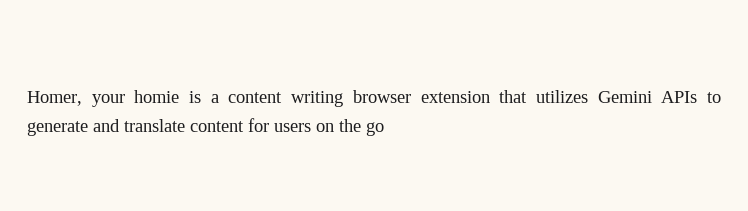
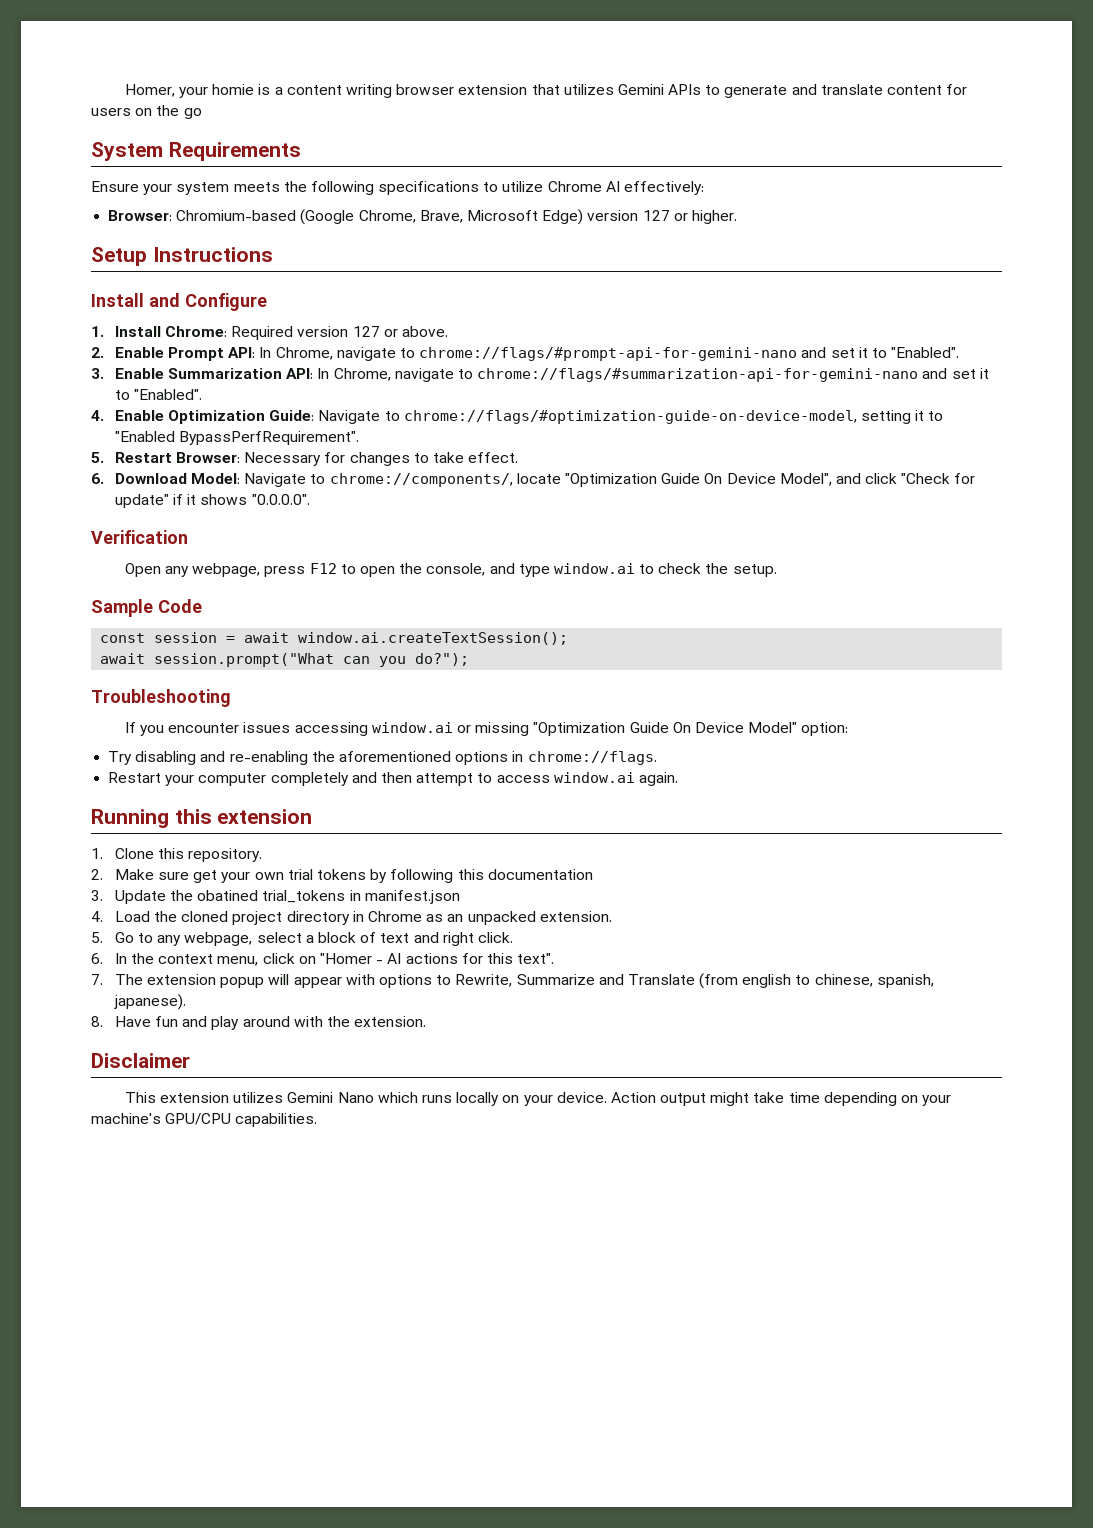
+ System Requirements
+ Ensure your system meets the following specifications to utilize Chrome AI effectively:
+ Browser: Chromium-based (Google Chrome, Brave, Microsoft Edge) version 127 or higher.
+ Setup Instructions
+ Install and Configure
+ 1. Install Chrome: Required version 127 or above.
+ 2. Enable Prompt API: In Chrome, navigate to chrome://flags/#prompt-api-for-gemini-nano and set it to "Enabled".
+ 3. Enable Summarization API: In Chrome, navigate to chrome://flags/#summarization-api-for-gemini-nano and set it to "Enabled".
+ 4. Enable Optimization Guide: Navigate to chrome://flags/#optimization-guide-on-device-model, setting it to "Enabled BypassPerfRequirement".
+ 5. Restart Browser: Necessary for changes to take effect.
+ 6. Download Model: Navigate to chrome://components/, locate "Optimization Guide On Device Model", and click "Check for update" if it shows "0.0.0.0".
+ Verification
+ Open any webpage, press F12 to open the console, and type window.ai to check the setup.
+ Sample Code
+ const session = await window.ai.createTextSession();
+ await session.prompt("What can you do?");
+ Troubleshooting
+ If you encounter issues accessing window.ai or missing "Optimization Guide On Device Model" option:
+ Try disabling and re-enabling the aforementioned options in chrome://flags.
+ Restart your computer completely and then attempt to access window.ai again.
+ Running this extension
+ 1. Clone this repository.
+ 2. Make sure get your own trial tokens by following this documentation
+ 3. Update the obatined trial_tokens in manifest.json
+ 4. Load the cloned project directory in Chrome as an unpacked extension.
+ 5. Go to any webpage, select a block of text and right click.
+ 6. In the context menu, click on "Homer - AI actions for this text".
+ 7. The extension popup will appear with options to Rewrite, Summarize and Translate (from english to chinese, spanish, japanese).
+ 8. Have fun and play around with the extension.
+ Disclaimer
+ This extension utilizes Gemini Nano which runs locally on your device. Action output might take time depending on your machine's GPU/CPU capabilities.

